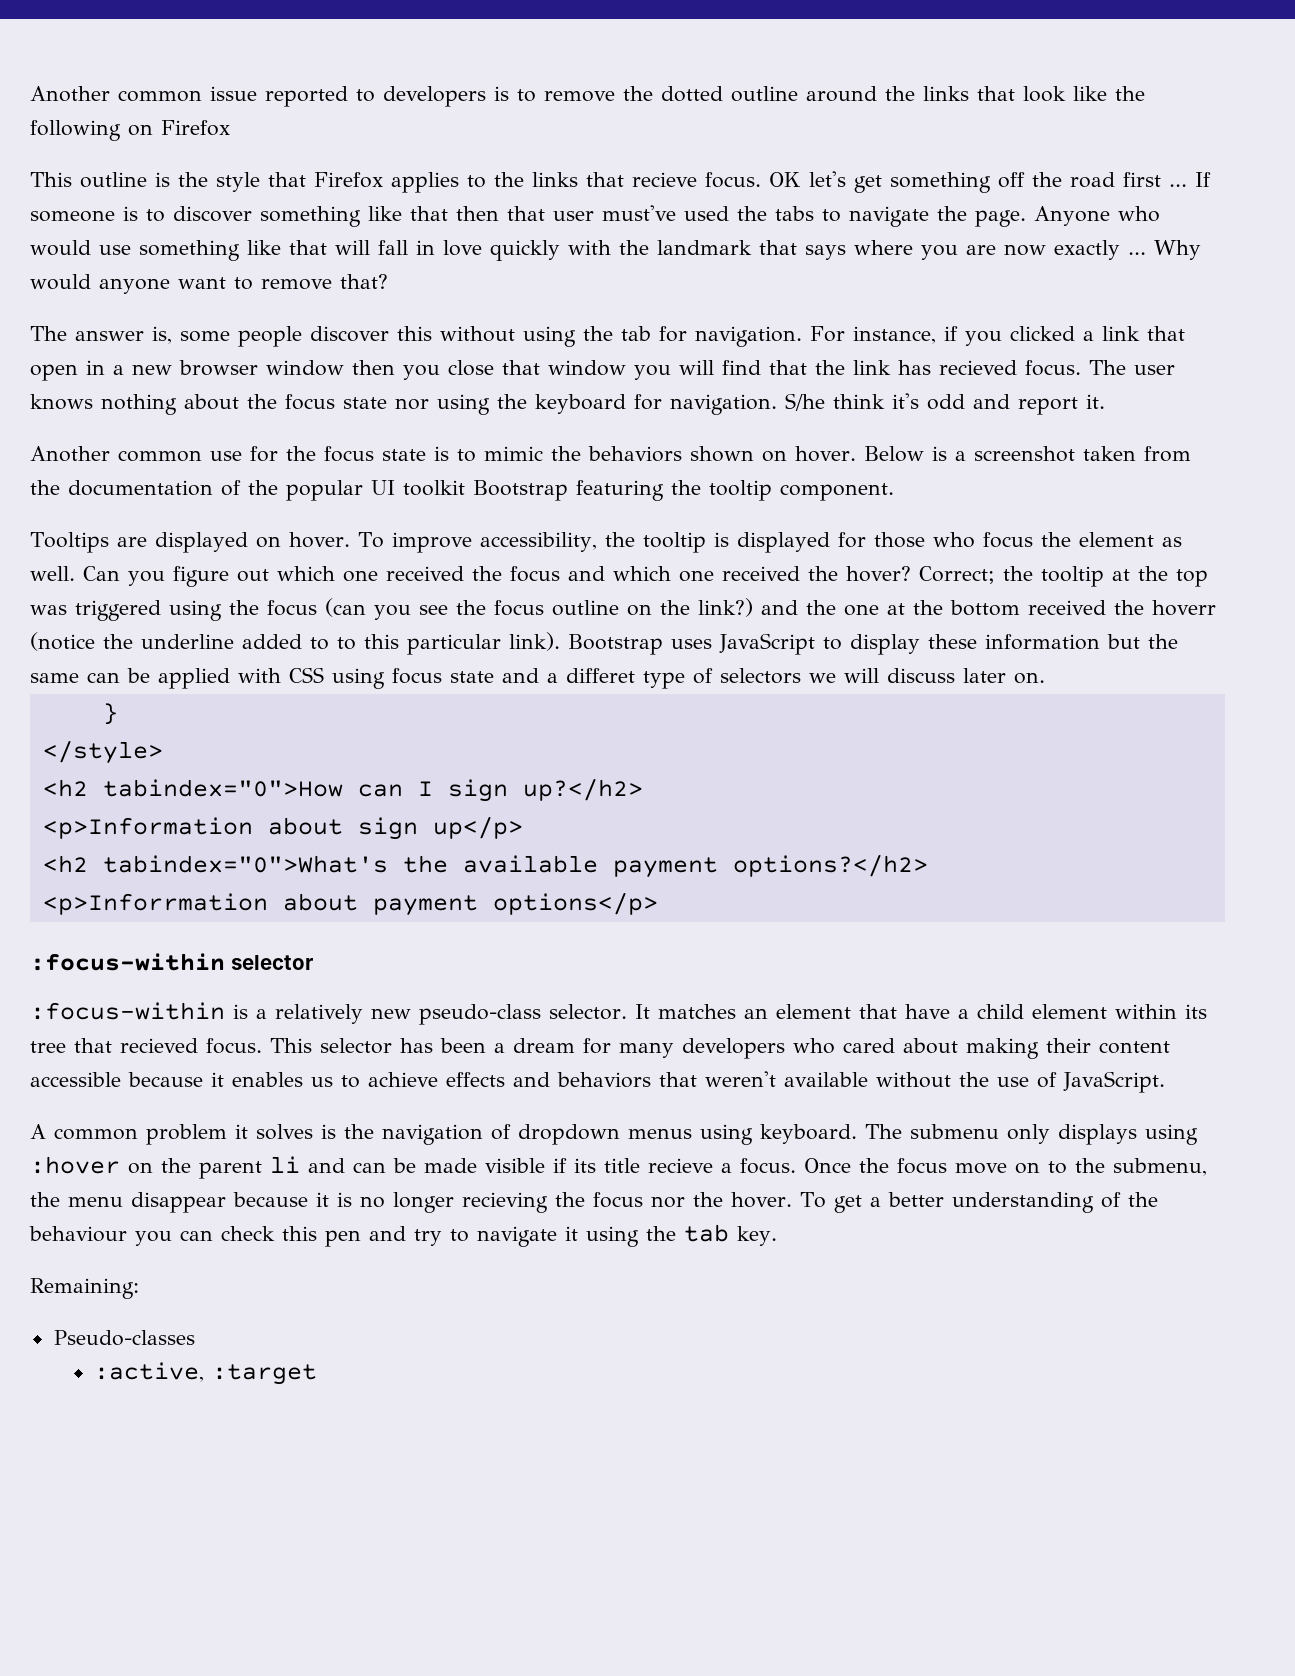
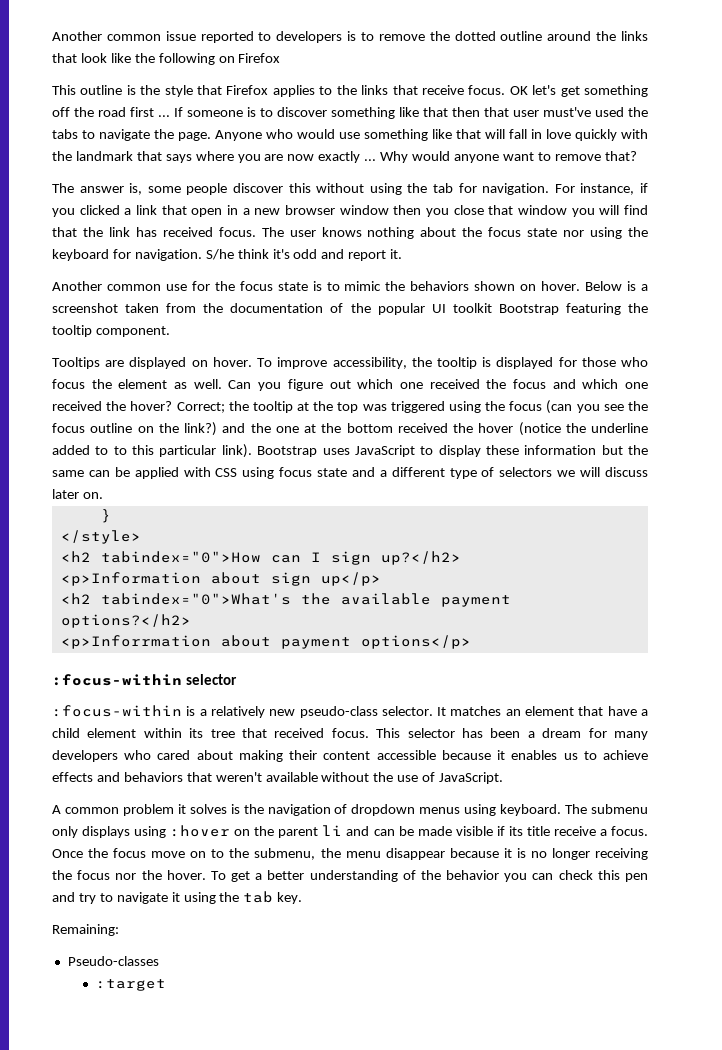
- This outline is the style that Firefox applies to the links that recieve focus.
+ This outline is the style that Firefox applies to the links that receive focus.
- For instance, if you clicked a link that open in a new browser window then you close that window you will find that the link has recieved focus.
+ For instance, if you clicked a link that open in a new browser window then you close that window you will find that the link has received focus.
- Correct; the tooltip at the top was triggered using the focus (can you see the focus outline on the link?) and the one at the bottom received the hoverr (notice the underline added to to this particular link).
+ Correct; the tooltip at the top was triggered using the focus (can you see the focus outline on the link?) and the one at the bottom received the hover (notice the underline added to to this particular link).
- Bootstrap uses JavaScript to display these information but the same can be applied with CSS using focus state and a differet type of selectors we will discuss later on.
+ Bootstrap uses JavaScript to display these information but the same can be applied with CSS using focus state and a different type of selectors we will discuss later on.
- It matches an element that have a child element within its tree that recieved focus.
+ It matches an element that have a child element within its tree that received focus.
- The submenu only displays using :hover on the parent li and can be made visible if its title recieve a focus.
+ The submenu only displays using :hover on the parent li and can be made visible if its title receive a focus.
- Once the focus move on to the submenu, the menu disappear because it is no longer recieving the focus nor the hover.
+ Once the focus move on to the submenu, the menu disappear because it is no longer receiving the focus nor the hover.
- To get a better understanding of the behaviour you can check this pen and try to navigate it using the tab key.
+ To get a better understanding of the behavior you can check this pen and try to navigate it using the tab key.
- :active, :target
+ :target

